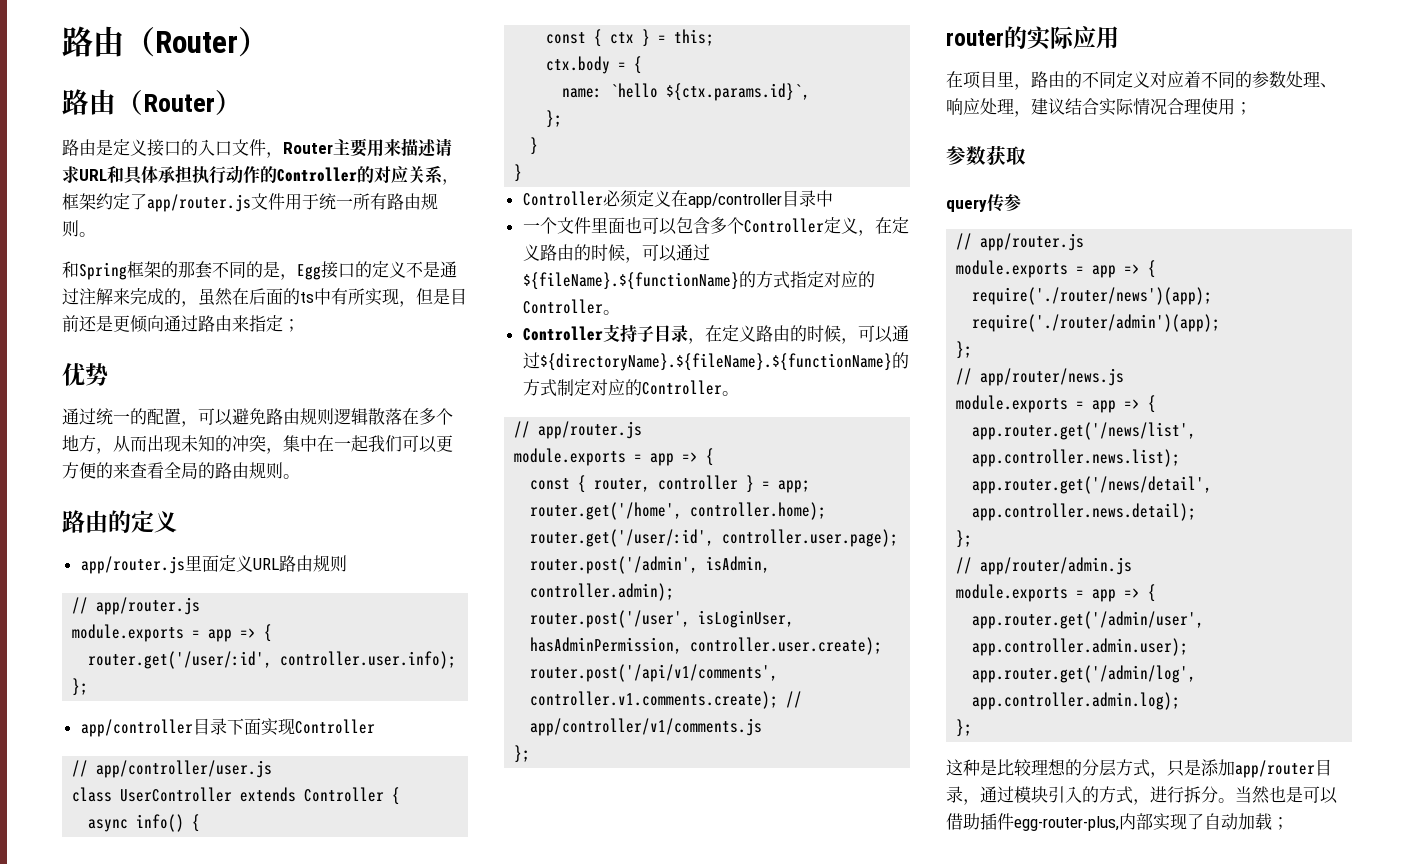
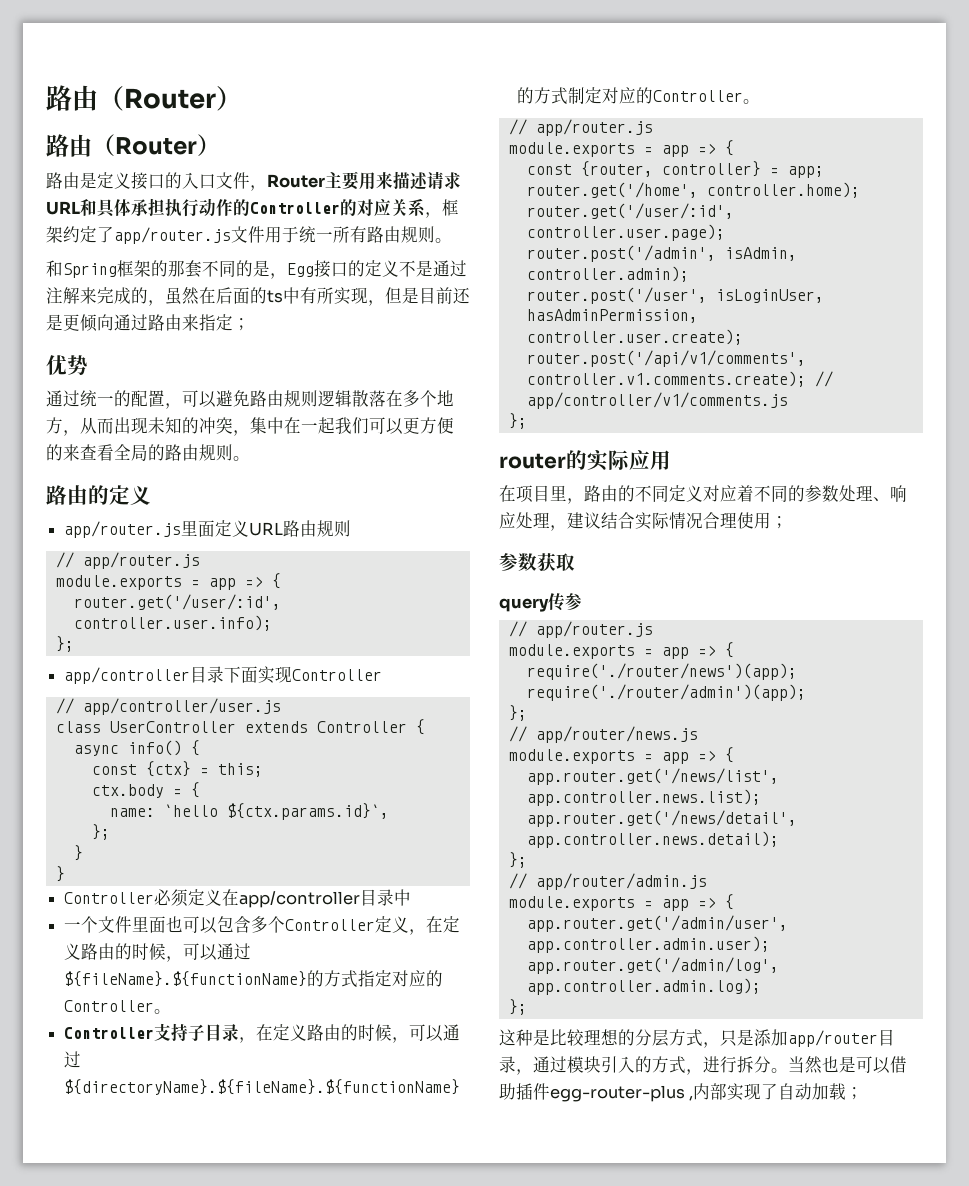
- const { ctx } = this;
+ const {ctx} = this;
- const { router, controller } = app;
+ const {router, controller} = app;
- 当然也是可以借助插件egg-router-plus,内部实现了自动加载；
+ 当然也是可以借助插件egg-router-plus ,内部实现了自动加载；

